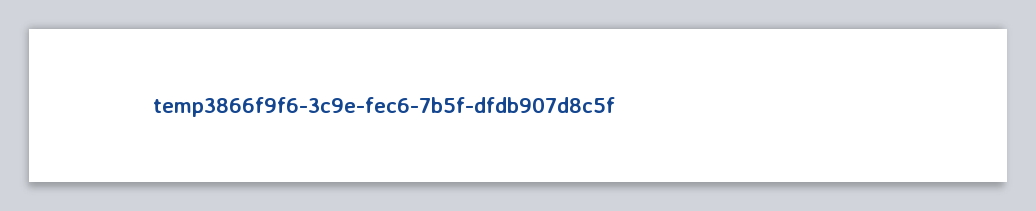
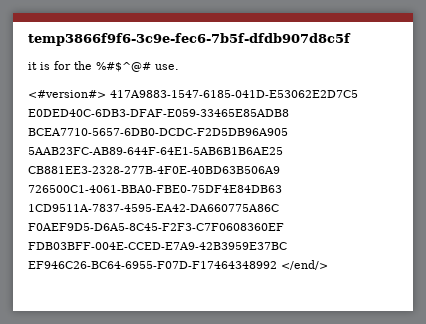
+ it is for the %#$^@# use.
+ <#version#> 417A9883-1547-6185-041D-E53062E2D7C5 E0DED40C-6DB3-DFAF-E059-33465E85ADB8 BCEA7710-5657-6DB0-DCDC-F2D5DB96A905 5AAB23FC-AB89-644F-64E1-5AB6B1B6AE25 CB881EE3-2328-277B-4F0E-40BD63B506A9 726500C1-4061-BBA0-FBE0-75DF4E84DB63 1CD9511A-7837-4595-EA42-DA660775A86C F0AEF9D5-D6A5-8C45-F2F3-C7F0608360EF FDB03BFF-004E-CCED-E7A9-42B3959E37BC EF946C26-BC64-6955-F07D-F17464348992 </end/>

